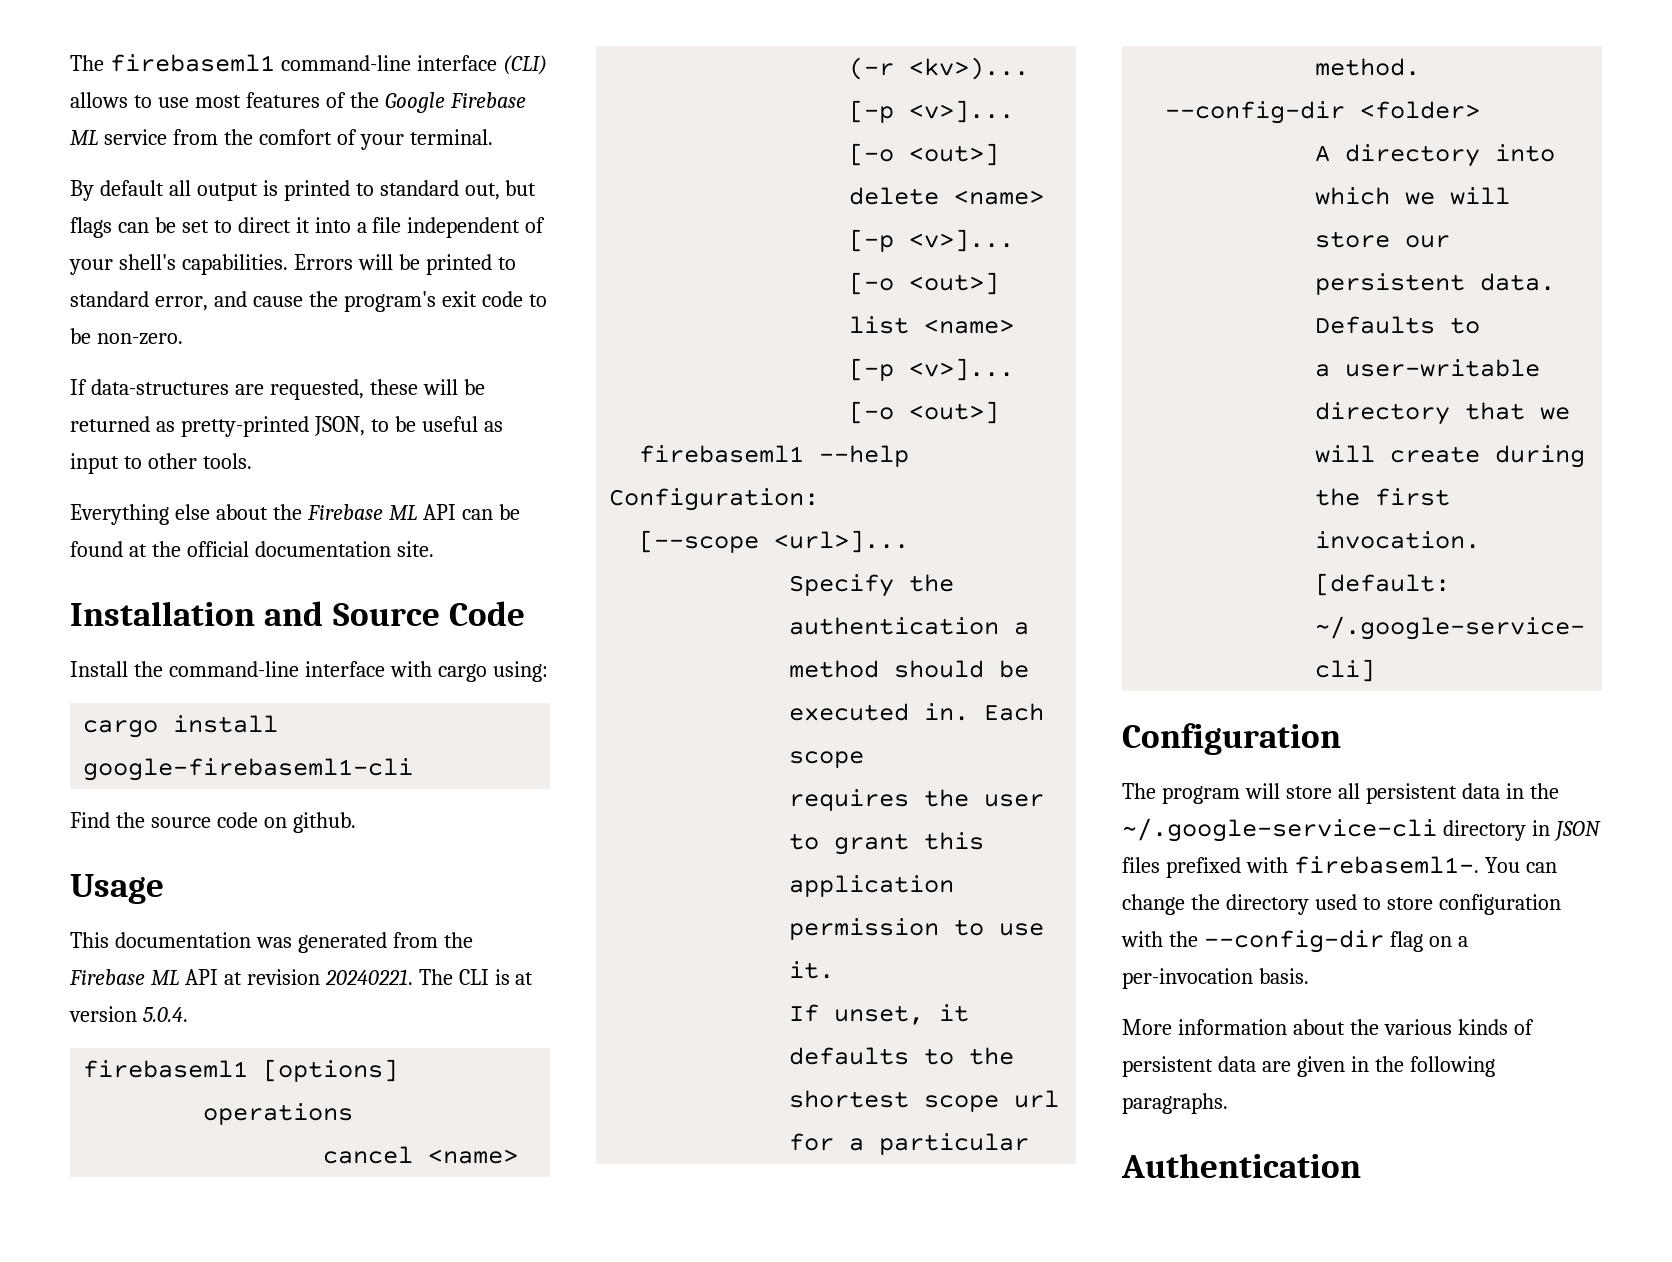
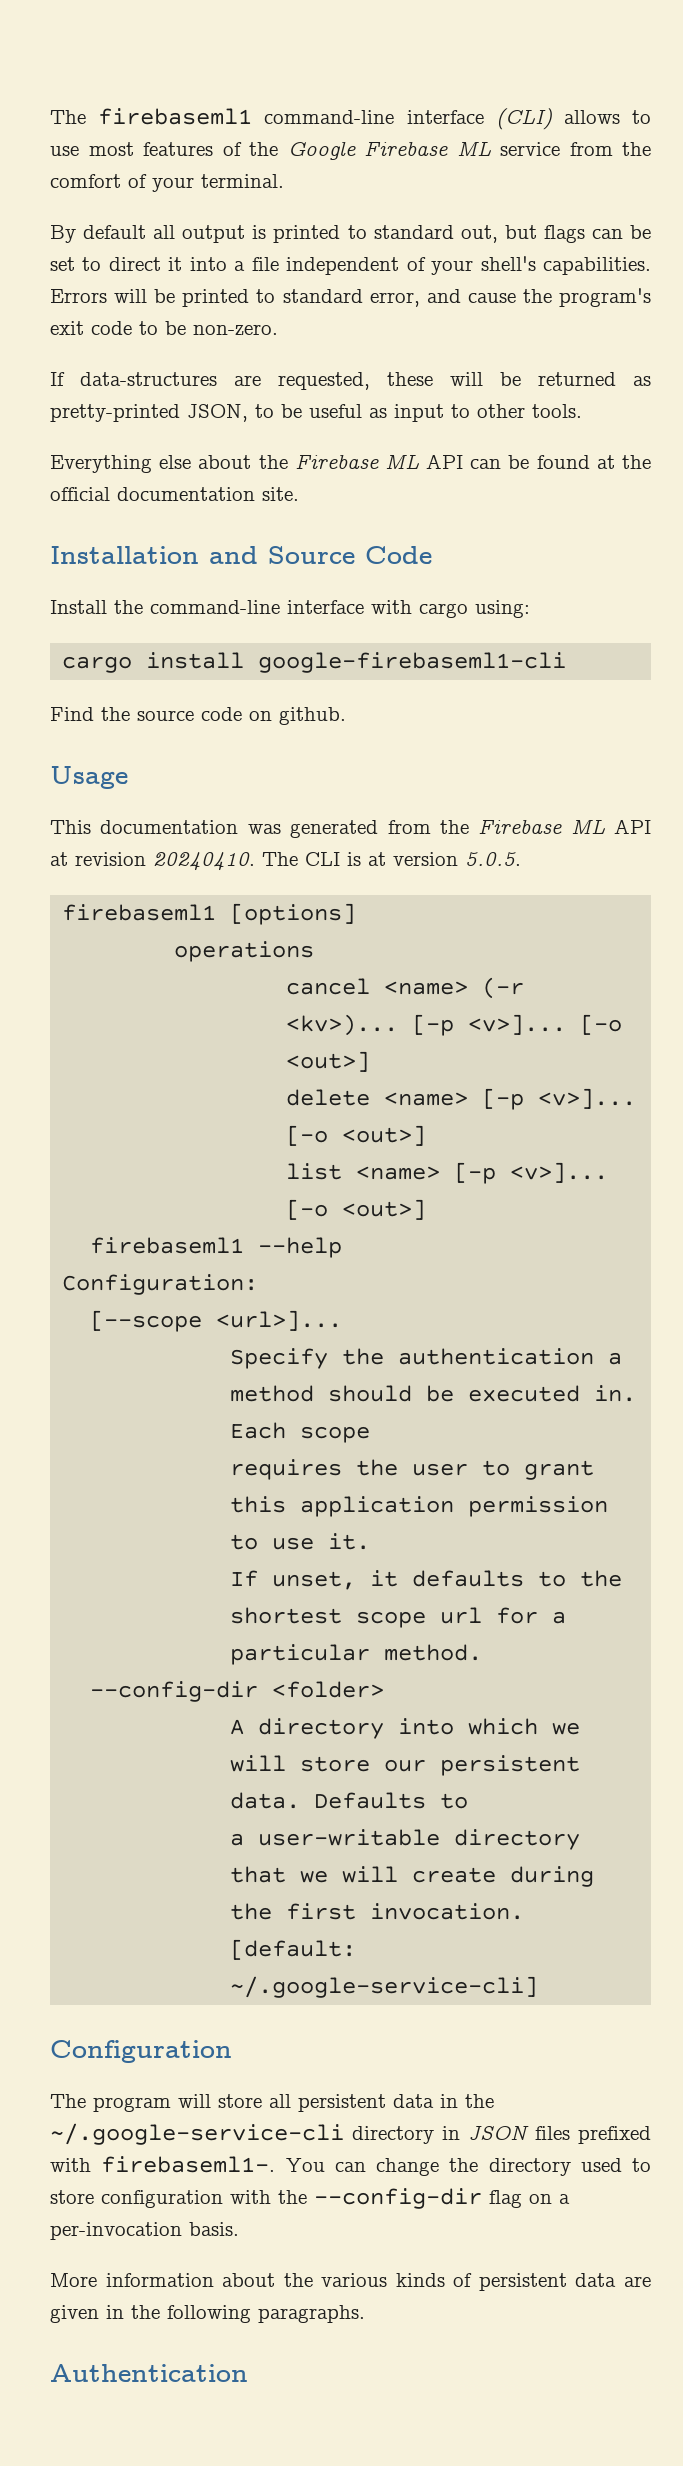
- This documentation was generated from the Firebase ML API at revision 20240221.
+ This documentation was generated from the Firebase ML API at revision 20240410.
- The CLI is at version 5.0.4.
+ The CLI is at version 5.0.5.

